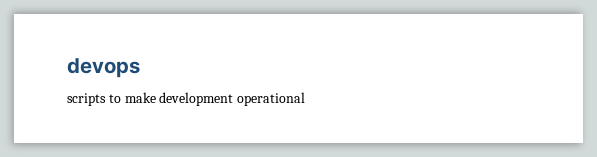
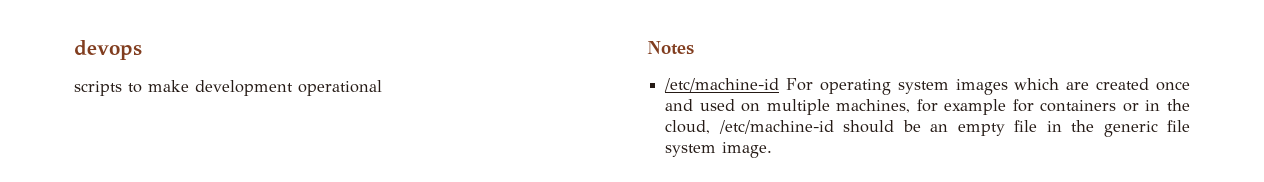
+ Notes
+ /etc/machine-id For operating system images which are created once and used on multiple machines, for example for containers or in the cloud, /etc/machine-id should be an empty file in the generic file system image.

